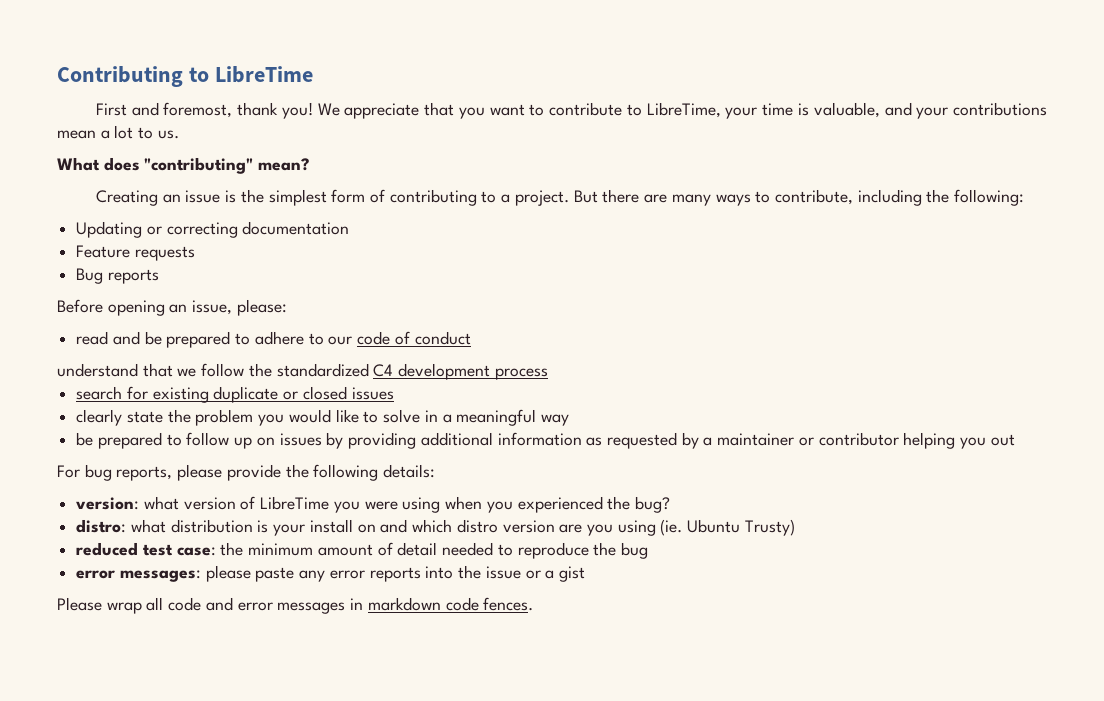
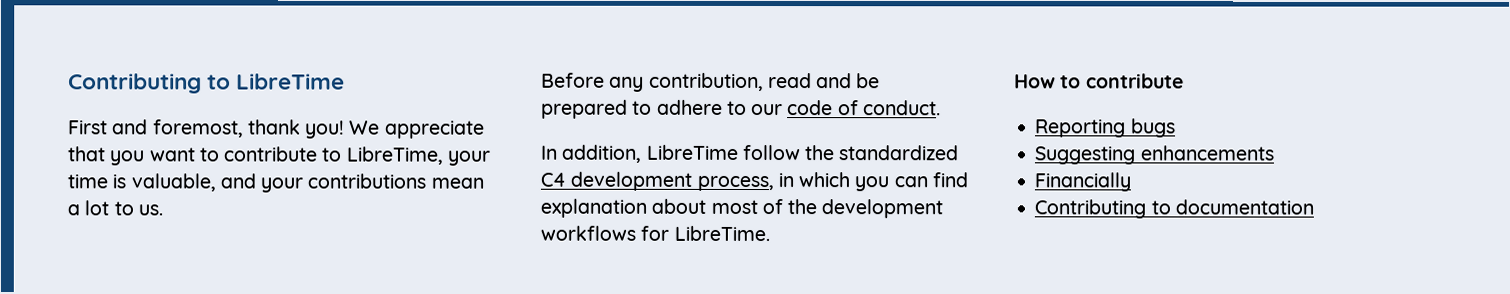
- What does "contributing" mean?
- Creating an issue is the simplest form of contributing to a project. But there are many ways to contribute, including the following:
- Updating or correcting documentation
- Feature requests
- Bug reports
- Before opening an issue, please:
- read and be prepared to adhere to our code of conduct
- understand that we follow the standardized C4 development process
- search for existing duplicate or closed issues
- clearly state the problem you would like to solve in a meaningful way
- be prepared to follow up on issues by providing additional information as requested by a maintainer or contributor helping you out
- For bug reports, please provide the following details:
- version: what version of LibreTime you were using when you experienced the bug?
- distro: what distribution is your install on and which distro version are you using (ie. Ubuntu Trusty)
- reduced test case: the minimum amount of detail needed to reproduce the bug
- error messages: please paste any error reports into the issue or a gist
- Please wrap all code and error messages in markdown code fences.
+ Before any contribution, read and be prepared to adhere to our code of conduct.
+ In addition, LibreTime follow the standardized C4 development process, in which you can find explanation about most of the development workflows for LibreTime.
+ How to contribute
+ Reporting bugs
+ Suggesting enhancements
+ Financially
+ Contributing to documentation

